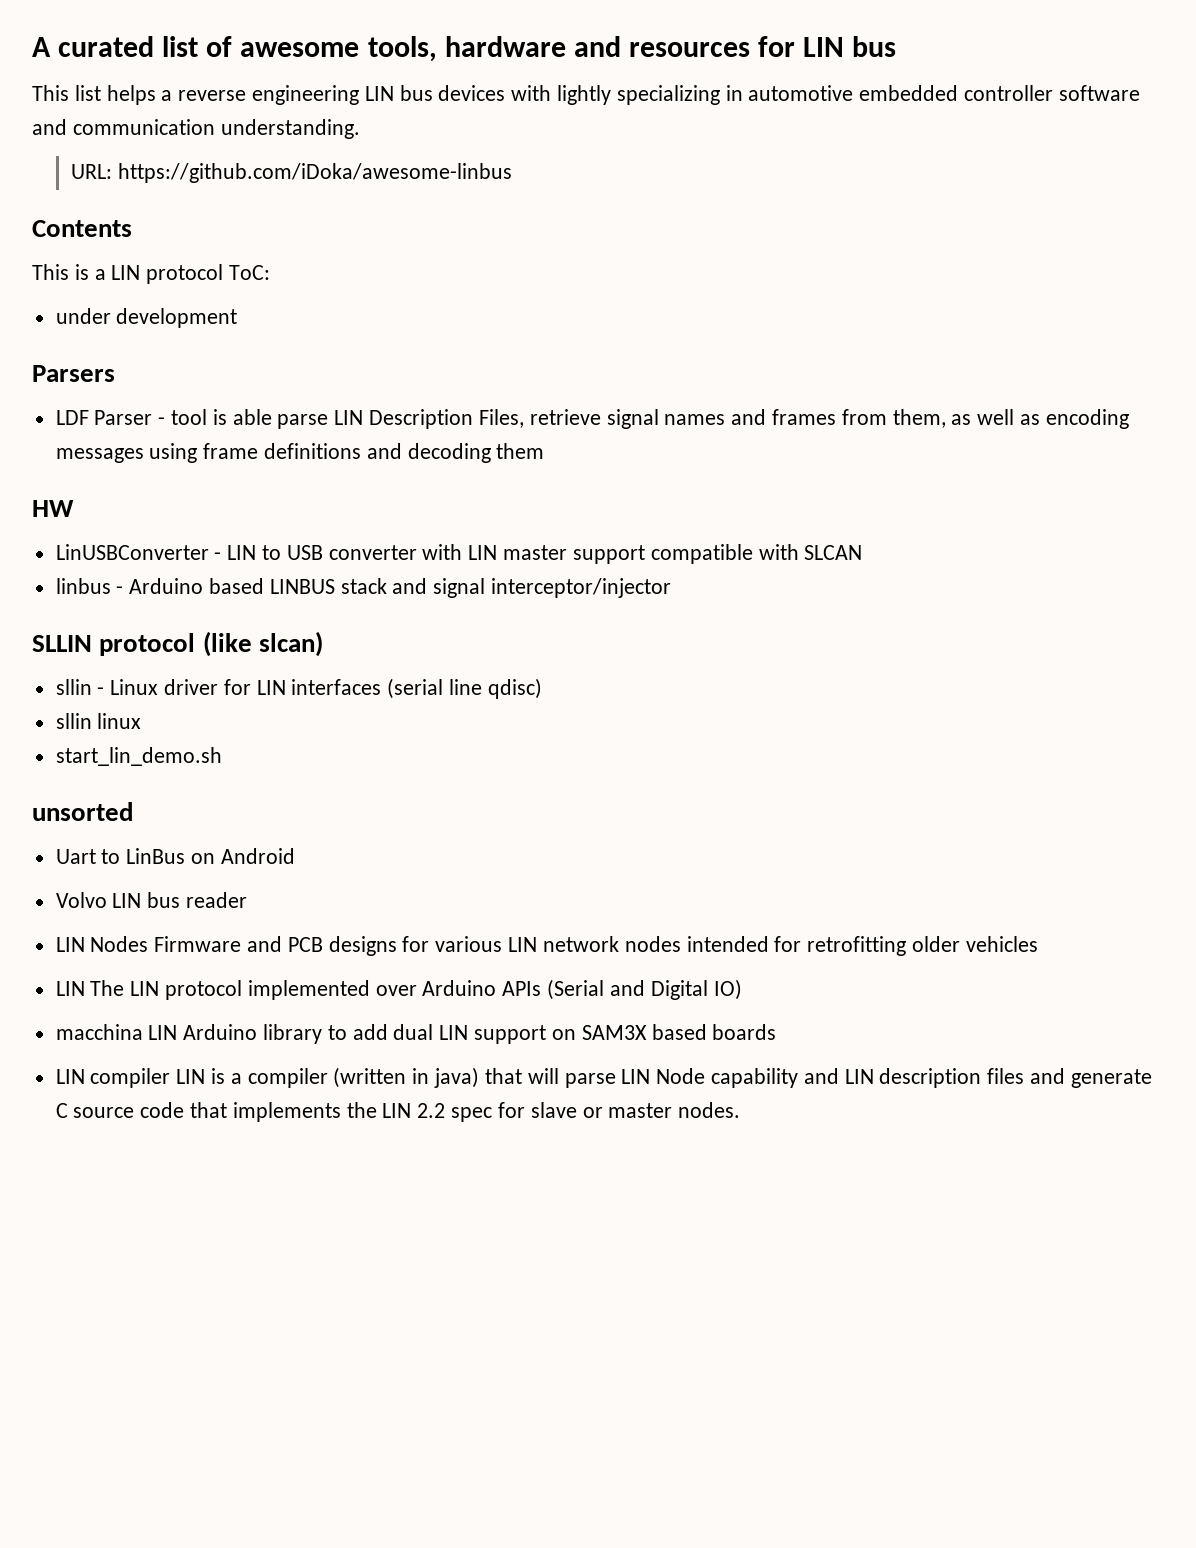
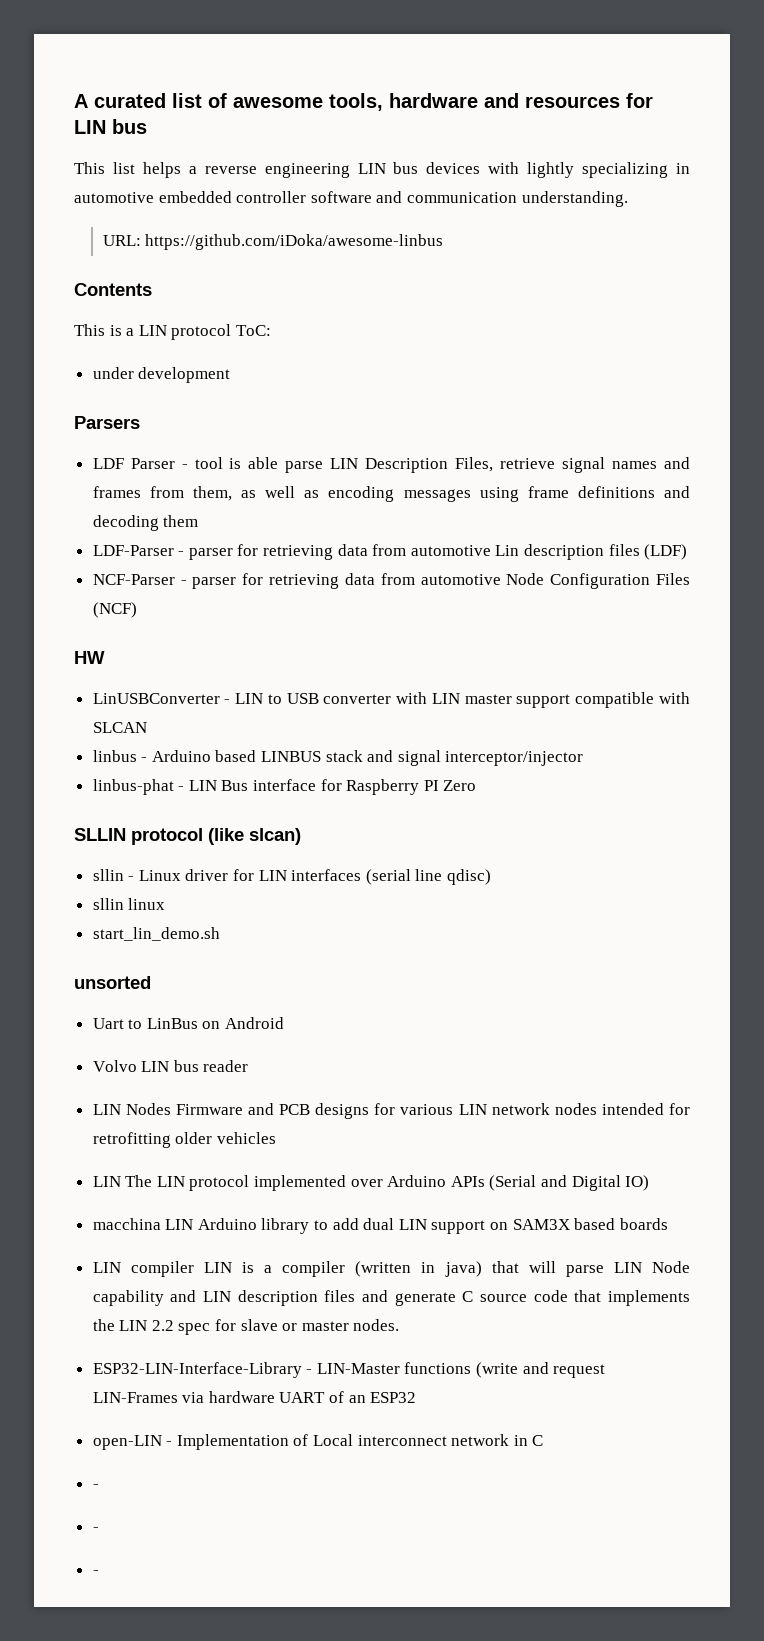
+ LDF-Parser - parser for retrieving data from automotive Lin description files (LDF)
+ NCF-Parser - parser for retrieving data from automotive Node Configuration Files (NCF)
+ linbus-phat - LIN Bus interface for Raspberry PI Zero
+ ESP32-LIN-Interface-Library - LIN-Master functions (write and request LIN-Frames via hardware UART of an ESP32
+ open-LIN - Implementation of Local interconnect network in C
+ -
+ -
+ -

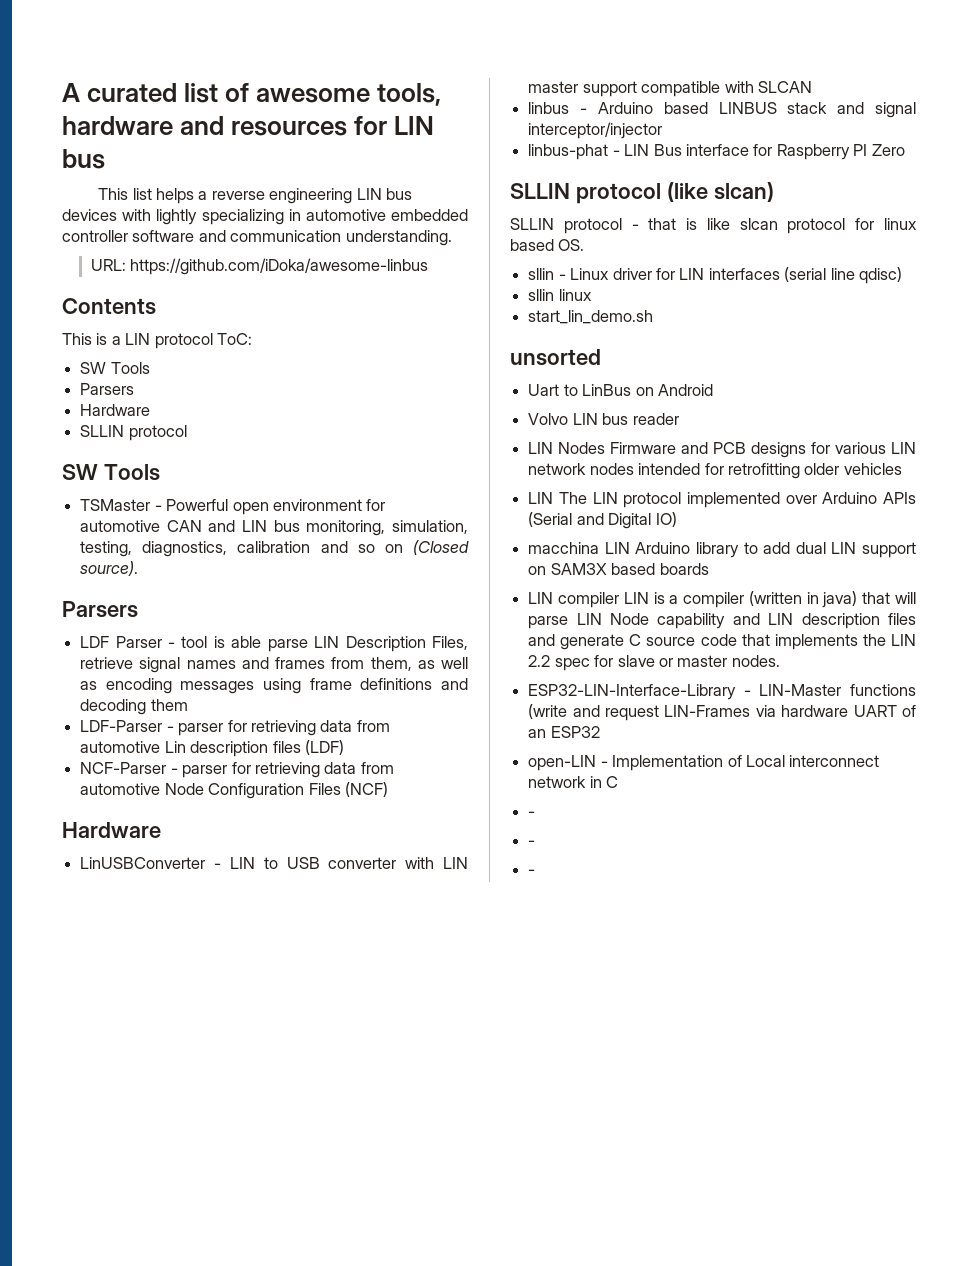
  This is a LIN protocol ToC:
- under development
+ SW Tools
+ Parsers
+ Hardware
+ SLLIN protocol
+ SW Tools
+ TSMaster - Powerful open environment for automotive CAN and LIN bus monitoring, simulation, testing, diagnostics, calibration and so on (Closed source).
  NCF-Parser - parser for retrieving data from automotive Node Configuration Files (NCF)
- HW
+ Hardware
+ SLLIN protocol - that is like slcan protocol for linux based OS.

